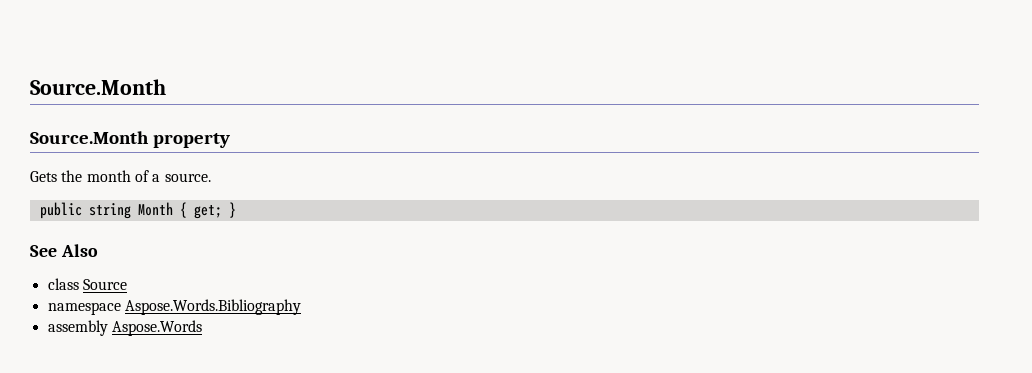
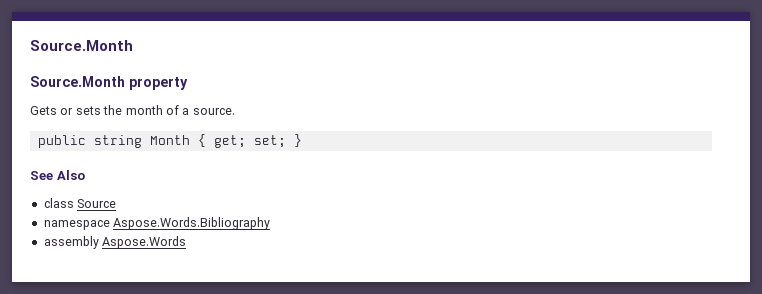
- Gets the month of a source.
+ Gets or sets the month of a source.
- public string Month { get; }
+ public string Month { get; set; }

